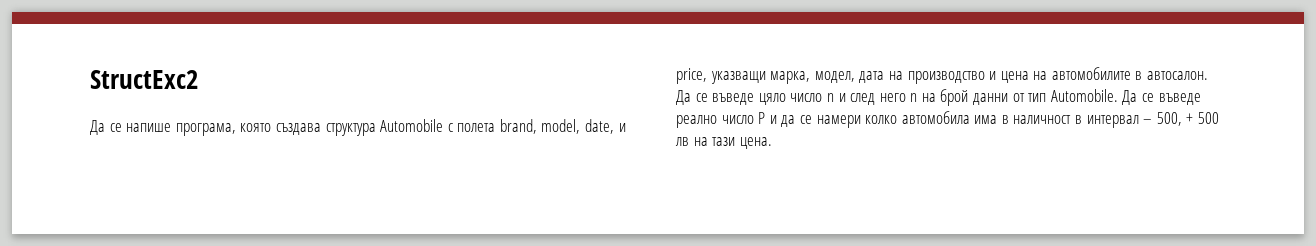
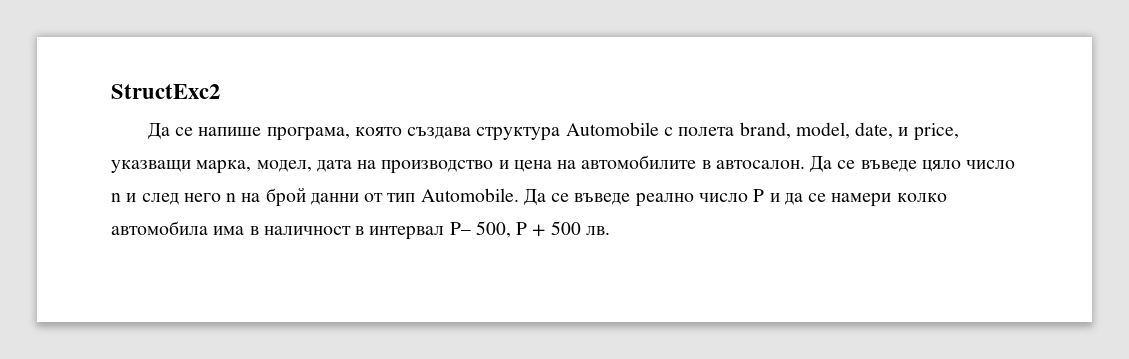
- Да се въведе реално число P и да се намери колко автомобила има в наличност в интервал – 500, + 500 лв на тази цена.
+ Да се въведе реално число P и да се намери колко автомобила има в наличност в интервал P– 500, P + 500 лв.

